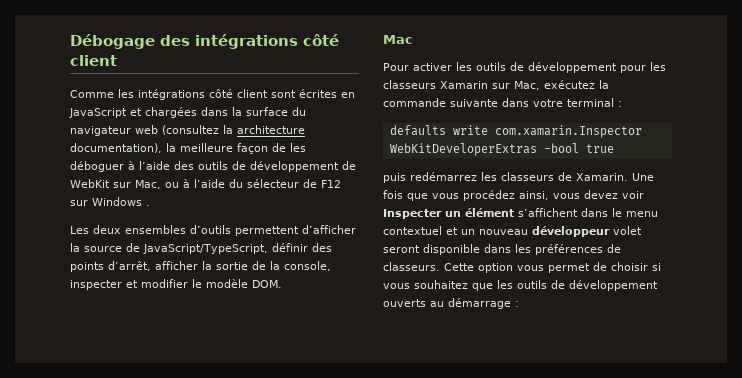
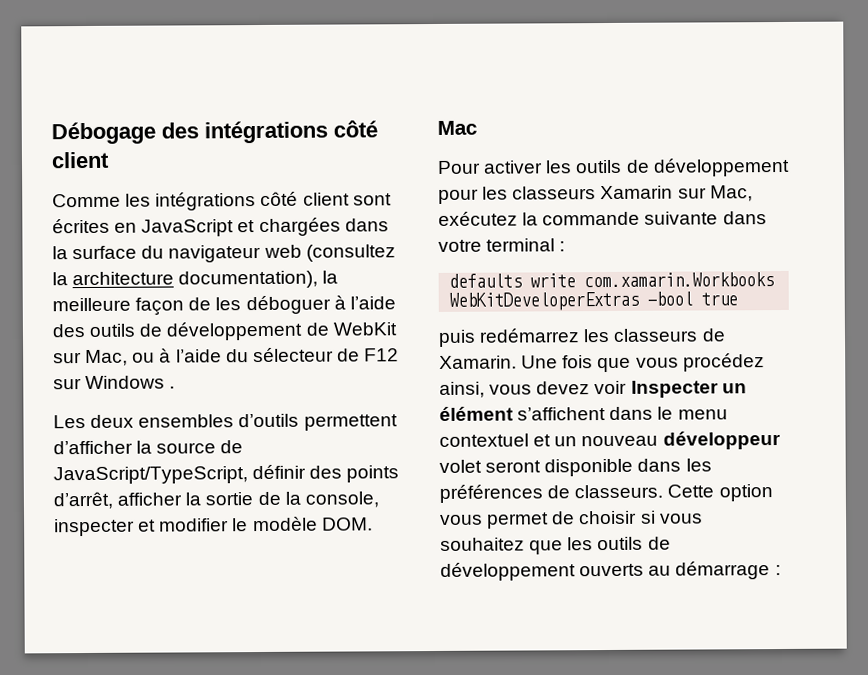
- defaults write com.xamarin.Inspector WebKitDeveloperExtras -bool true
+ defaults write com.xamarin.Workbooks WebKitDeveloperExtras -bool true

